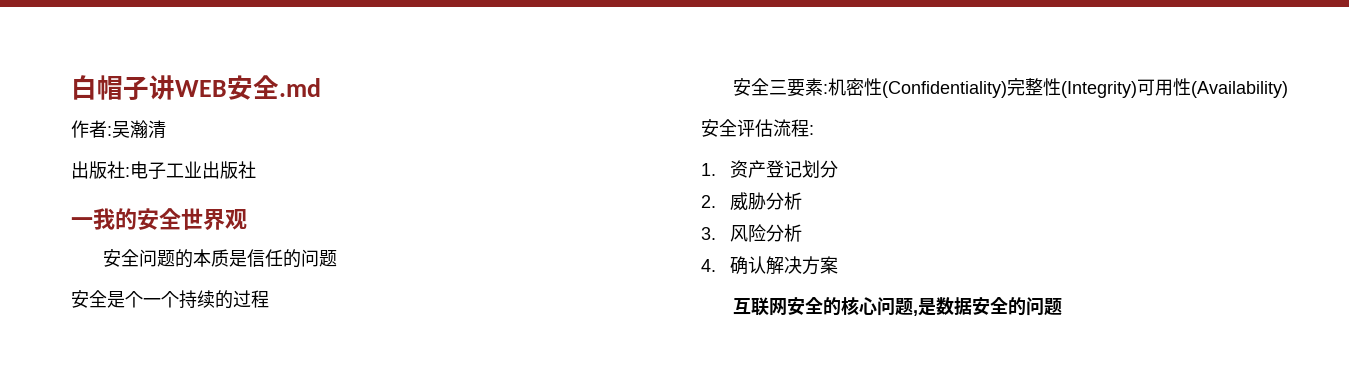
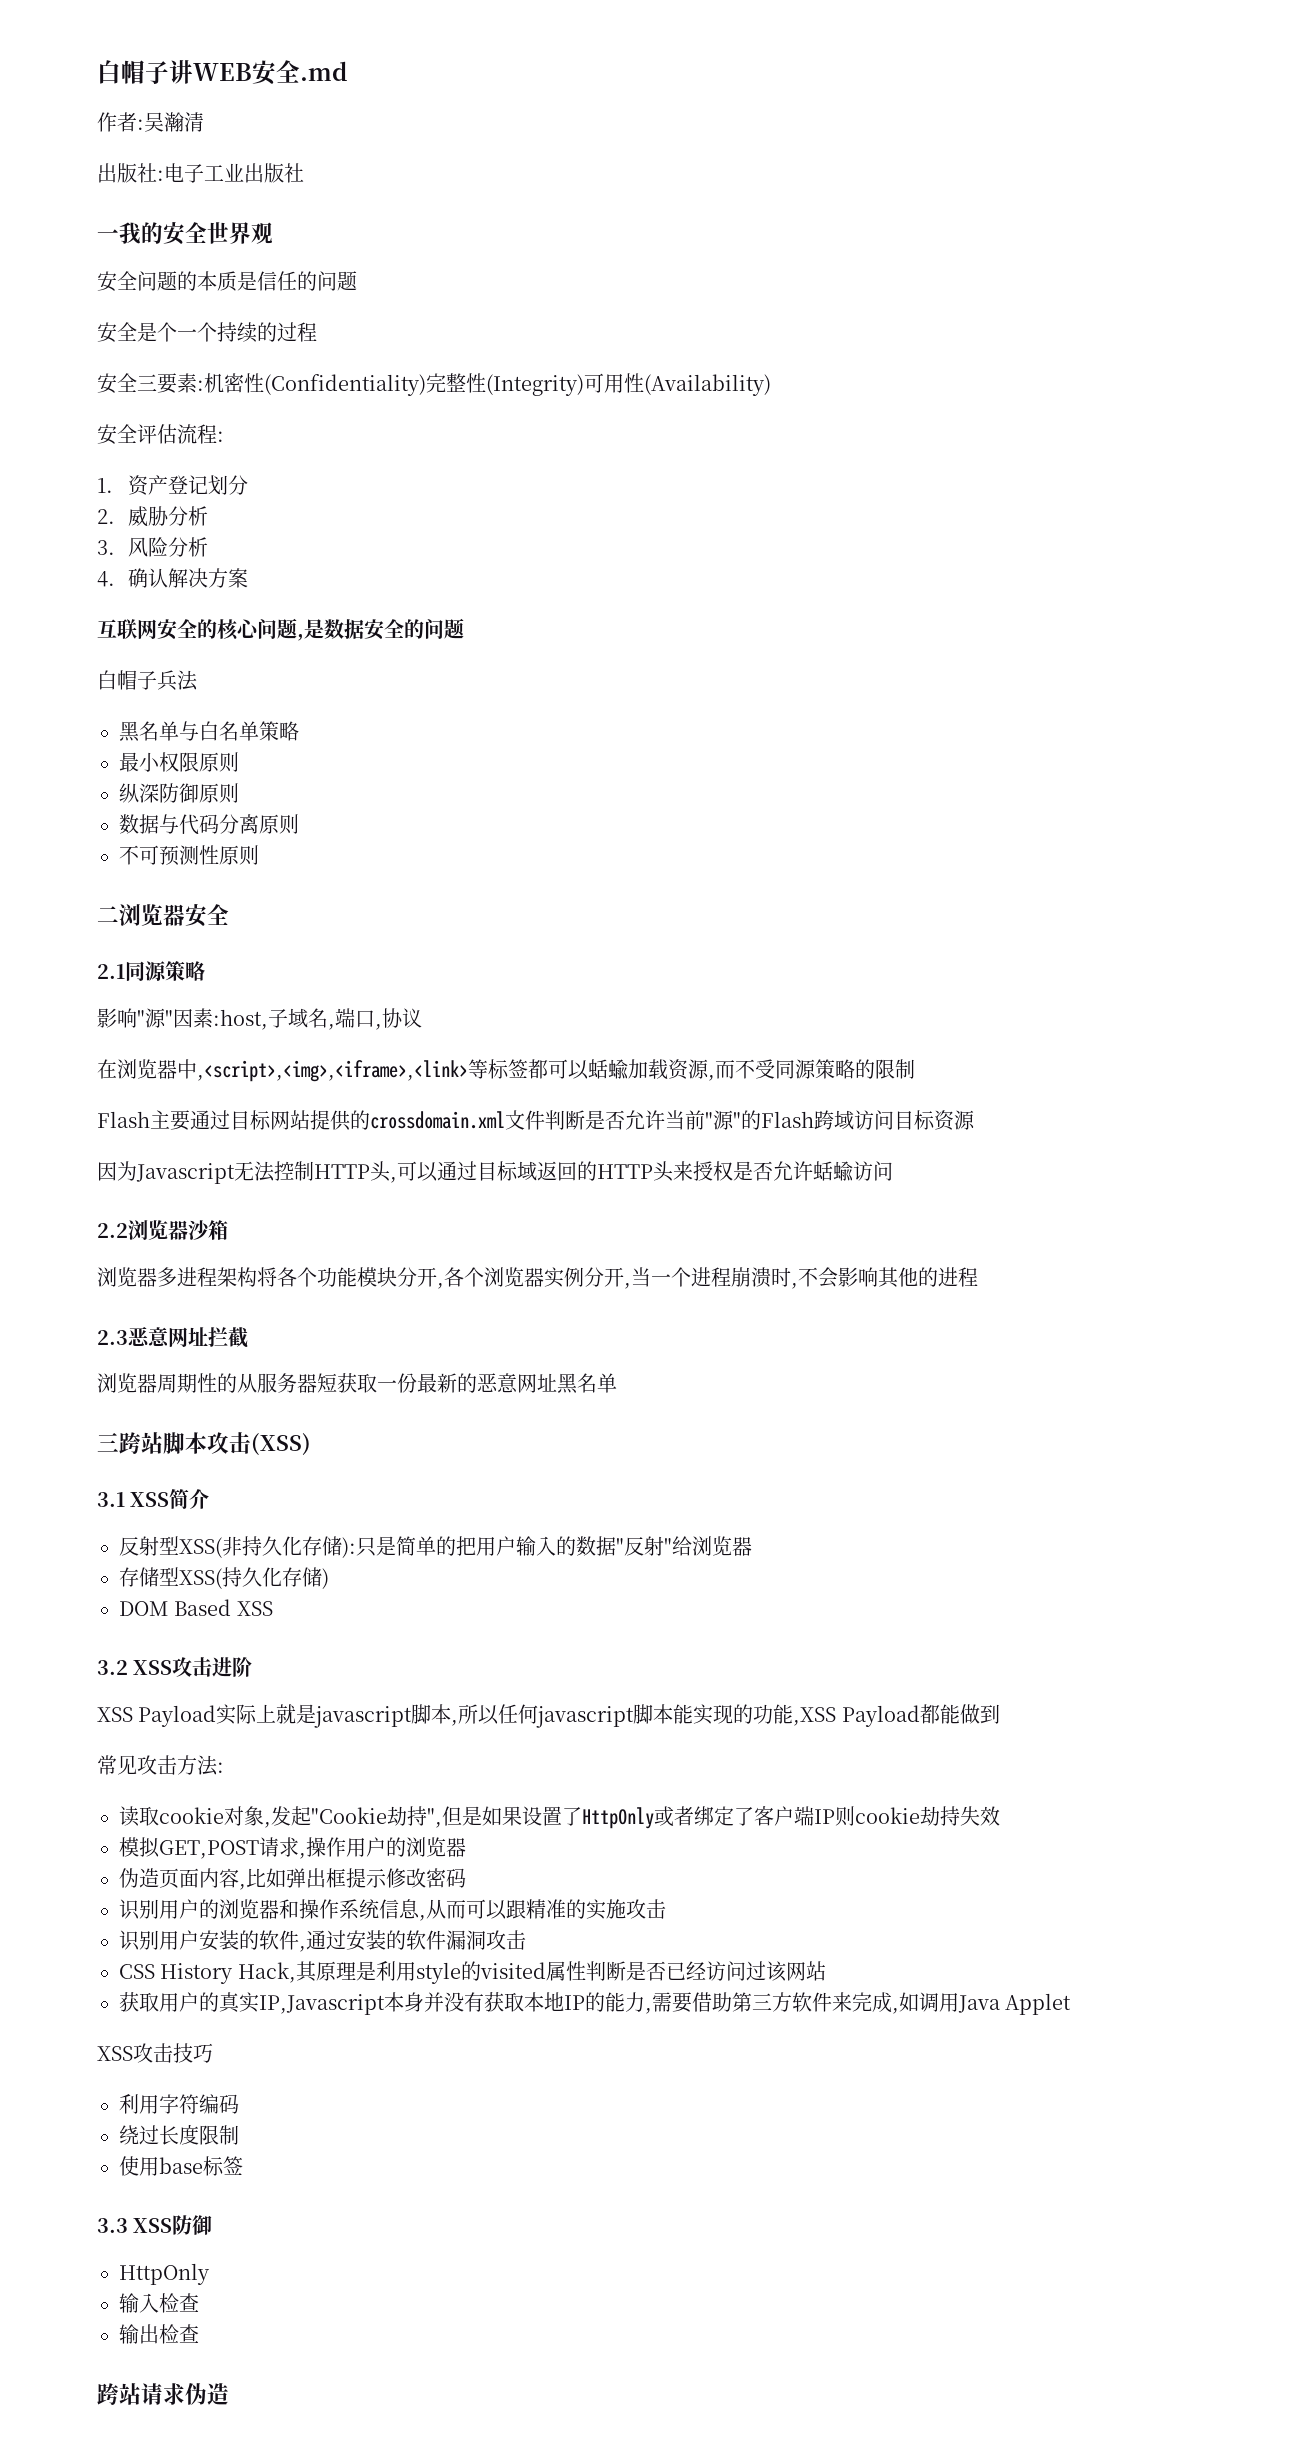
+ 白帽子兵法
+ 黑名单与白名单策略
+ 最小权限原则
+ 纵深防御原则
+ 数据与代码分离原则
+ 不可预测性原则
+ 二浏览器安全
+ 2.1同源策略
+ 影响"源"因素:host,子域名,端口,协议
+ 在浏览器中,<script>,<img>,<iframe>,<link>等标签都可以蛞蝓加载资源,而不受同源策略的限制
+ Flash主要通过目标网站提供的crossdomain.xml文件判断是否允许当前"源"的Flash跨域访问目标资源
+ 因为Javascript无法控制HTTP头,可以通过目标域返回的HTTP头来授权是否允许蛞蝓访问
+ 2.2浏览器沙箱
+ 浏览器多进程架构将各个功能模块分开,各个浏览器实例分开,当一个进程崩溃时,不会影响其他的进程
+ 2.3恶意网址拦截
+ 浏览器周期性的从服务器短获取一份最新的恶意网址黑名单
+ 三跨站脚本攻击(XSS)
+ 3.1 XSS简介
+ 反射型XSS(非持久化存储):只是简单的把用户输入的数据"反射"给浏览器
+ 存储型XSS(持久化存储)
+ DOM Based XSS
+ 3.2 XSS攻击进阶
+ XSS Payload实际上就是javascript脚本,所以任何javascript脚本能实现的功能,XSS Payload都能做到
+ 常见攻击方法:
+ 读取cookie对象,发起"Cookie劫持",但是如果设置了HttpOnly或者绑定了客户端IP则cookie劫持失效
+ 模拟GET,POST请求,操作用户的浏览器
+ 伪造页面内容,比如弹出框提示修改密码
+ 识别用户的浏览器和操作系统信息,从而可以跟精准的实施攻击
+ 识别用户安装的软件,通过安装的软件漏洞攻击
+ CSS History Hack,其原理是利用style的visited属性判断是否已经访问过该网站
+ 获取用户的真实IP,Javascript本身并没有获取本地IP的能力,需要借助第三方软件来完成,如调用Java Applet
+ XSS攻击技巧
+ 利用字符编码
+ 绕过长度限制
+ 使用base标签
+ 3.3 XSS防御
+ HttpOnly
+ 输入检查
+ 输出检查
+ 跨站请求伪造

